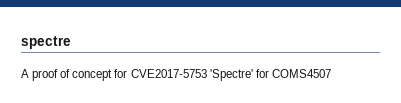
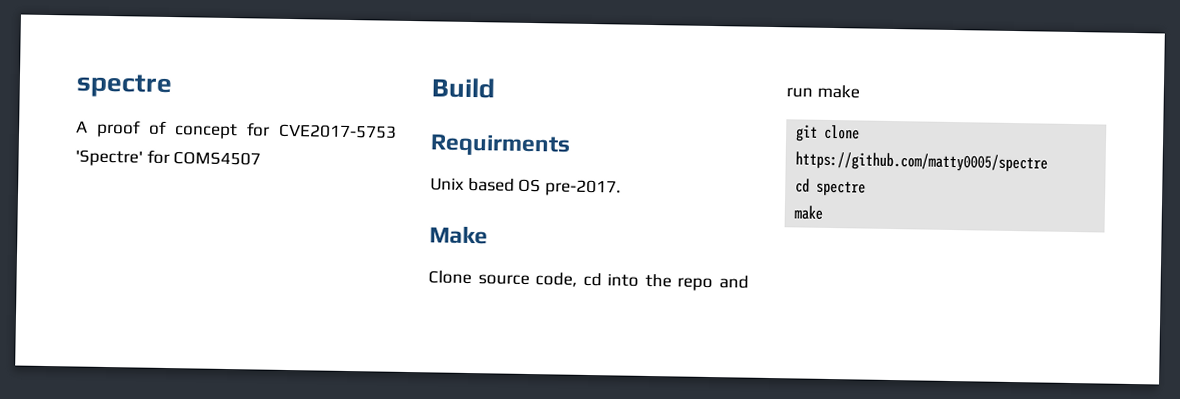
+ Build
+ Requirments
+ Unix based OS pre-2017.
+ Make
+ Clone source code, cd into the repo and run make
+ git clone https://github.com/matty0005/spectre
+ cd spectre
+ make

